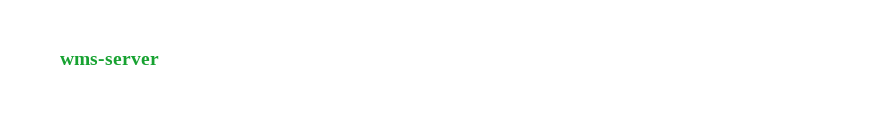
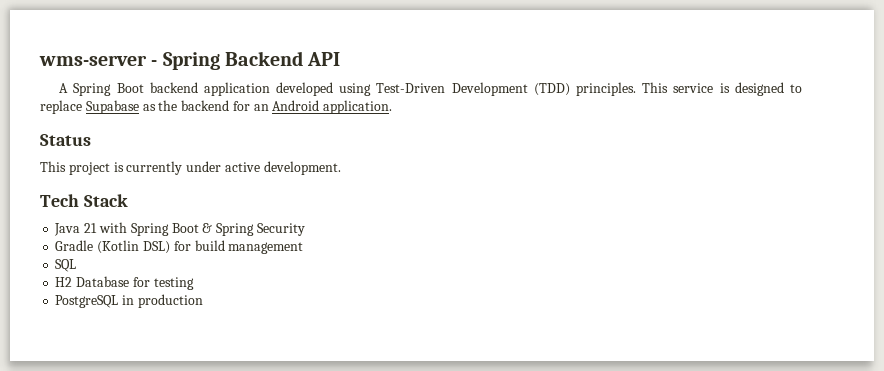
- wms-server
+ wms-server - Spring Backend API
+ A Spring Boot backend application developed using Test-Driven Development (TDD) principles. This service is designed to replace Supabase as the backend for an Android application.
+ Status
+ This project is currently under active development.
+ Tech Stack
+ Java 21 with Spring Boot & Spring Security
+ Gradle (Kotlin DSL) for build management
+ SQL
+ H2 Database for testing
+ PostgreSQL in production

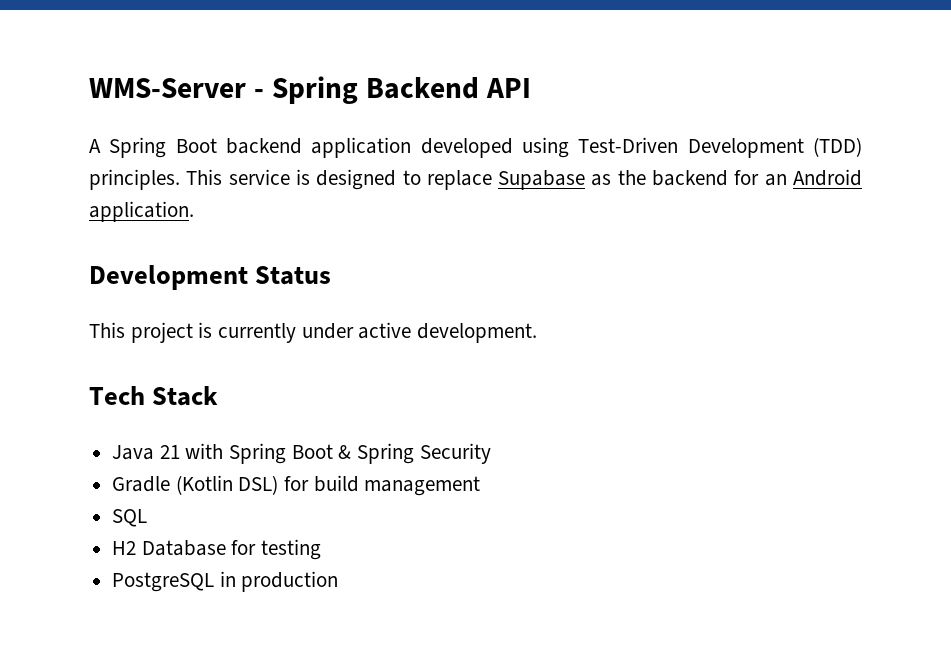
- wms-server - Spring Backend API
+ WMS-Server - Spring Backend API
- Status
+ Development Status

